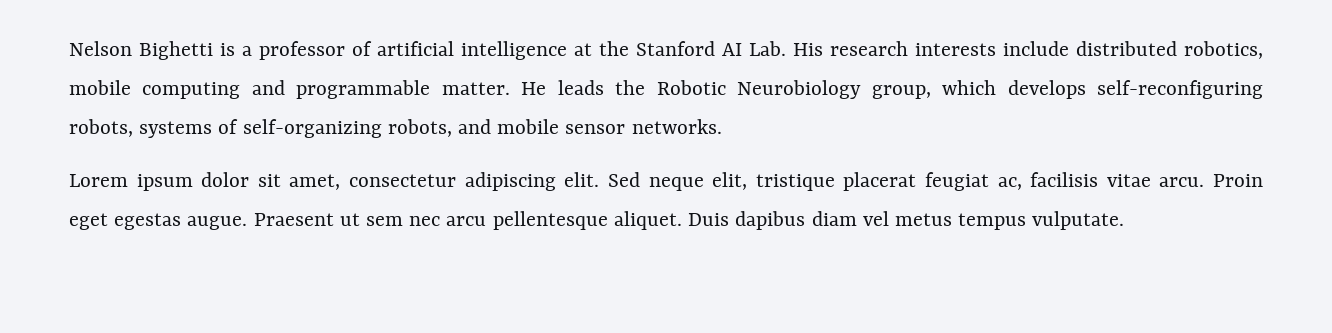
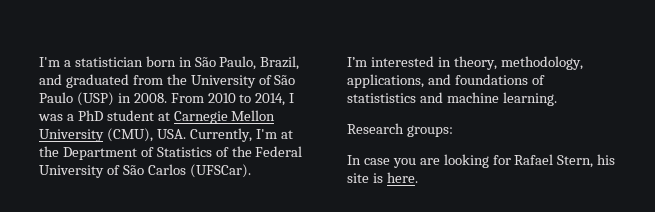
- Nelson Bighetti is a professor of artificial intelligence at the Stanford AI Lab. His research interests include distributed robotics, mobile computing and programmable matter. He leads the Robotic Neurobiology group, which develops self-reconfiguring robots, systems of self-organizing robots, and mobile sensor networks.
- Lorem ipsum dolor sit amet, consectetur adipiscing elit. Sed neque elit, tristique placerat feugiat ac, facilisis vitae arcu. Proin eget egestas augue. Praesent ut sem nec arcu pellentesque aliquet. Duis dapibus diam vel metus tempus vulputate.
+ I'm a statistician born in São Paulo, Brazil, and graduated from the University of São Paulo (USP) in 2008. From 2010 to 2014, I was a PhD student at Carnegie Mellon University (CMU), USA. Currently, I'm at the Department of Statistics of the Federal University of São Carlos (UFSCar).
+ I’m interested in theory, methodology, applications, and foundations of statististics and machine learning.
+ Research groups:
+ In case you are looking for Rafael Stern, his site is here.

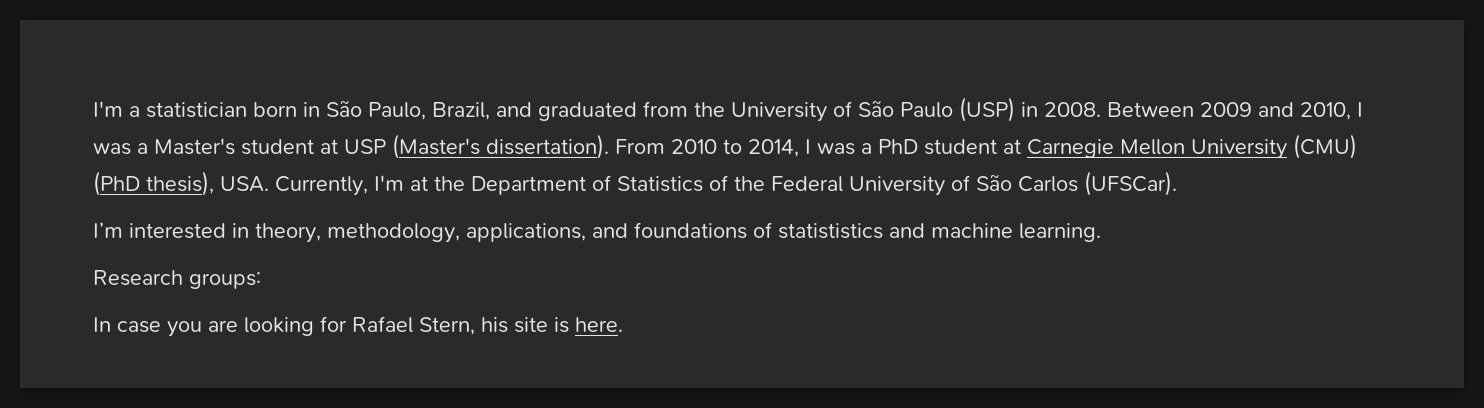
+ Between 2009 and 2010, I was a Master's student at USP (Master's dissertation).
- From 2010 to 2014, I was a PhD student at Carnegie Mellon University (CMU), USA. Currently, I'm at the Department of Statistics of the Federal University of São Carlos (UFSCar).
+ From 2010 to 2014, I was a PhD student at Carnegie Mellon University (CMU) (PhD thesis), USA. Currently, I'm at the Department of Statistics of the Federal University of São Carlos (UFSCar).

